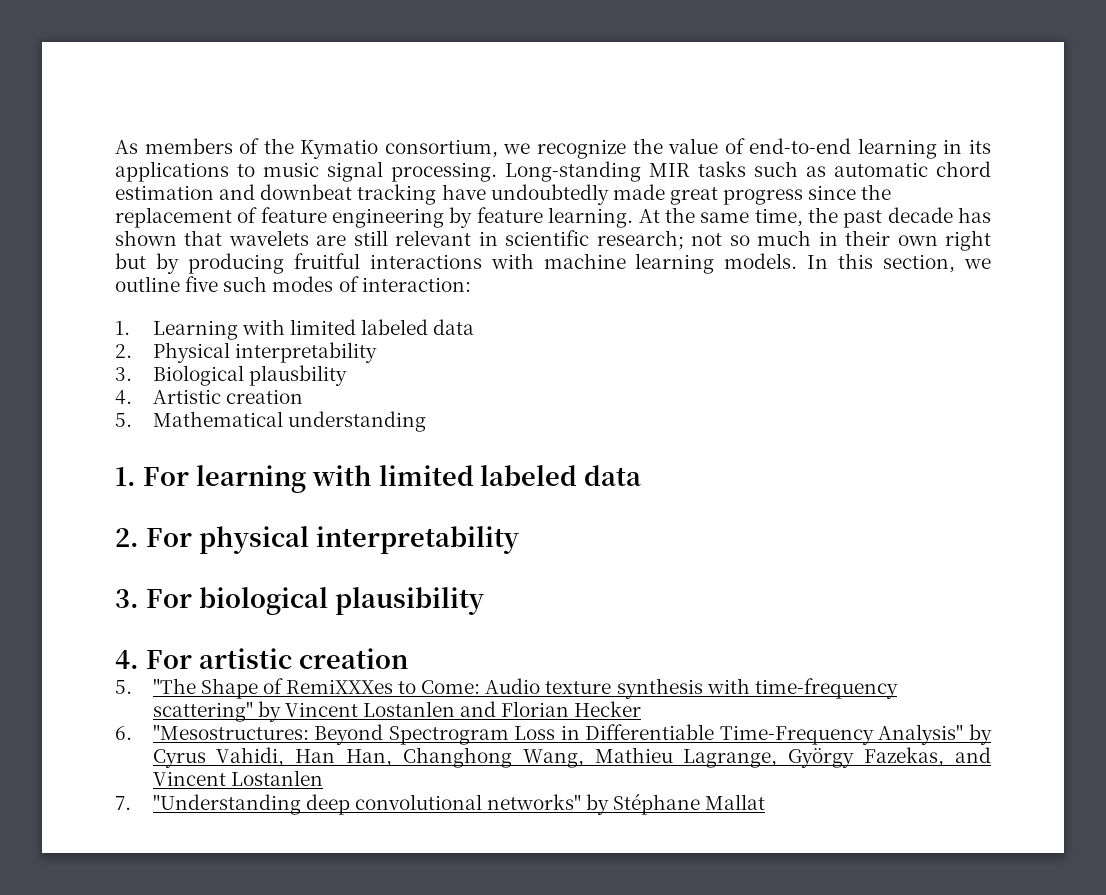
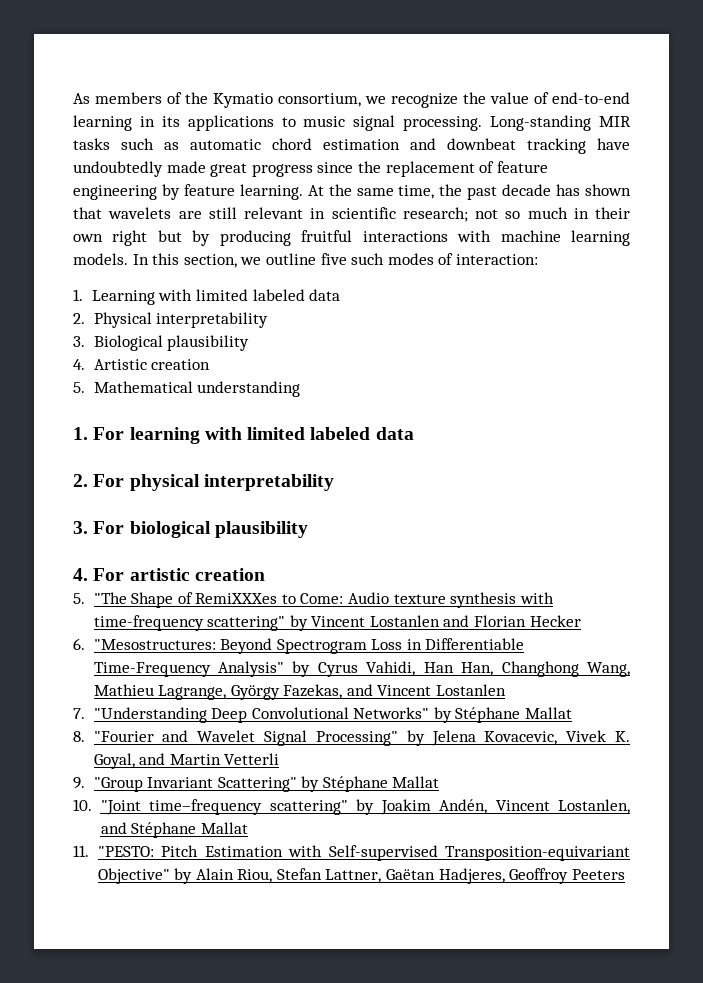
- 3. Biological plausbility
+ 3. Biological plausibility
- 7. "Understanding deep convolutional networks" by Stéphane Mallat
+ 7. "Understanding Deep Convolutional Networks" by Stéphane Mallat
+ 8. "Fourier and Wavelet Signal Processing" by Jelena Kovacevic, Vivek K. Goyal, and Martin Vetterli
+ 9. "Group Invariant Scattering" by Stéphane Mallat
+ 10. "Joint time–frequency scattering" by Joakim Andén, Vincent Lostanlen, and Stéphane Mallat
+ 11. "PESTO: Pitch Estimation with Self-supervised Transposition-equivariant Objective" by Alain Riou, Stefan Lattner, Gaëtan Hadjeres, Geoffroy Peeters

